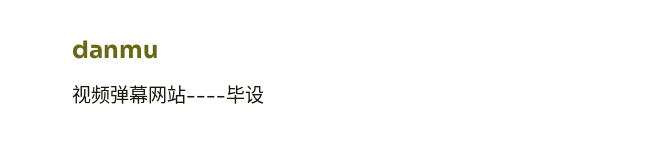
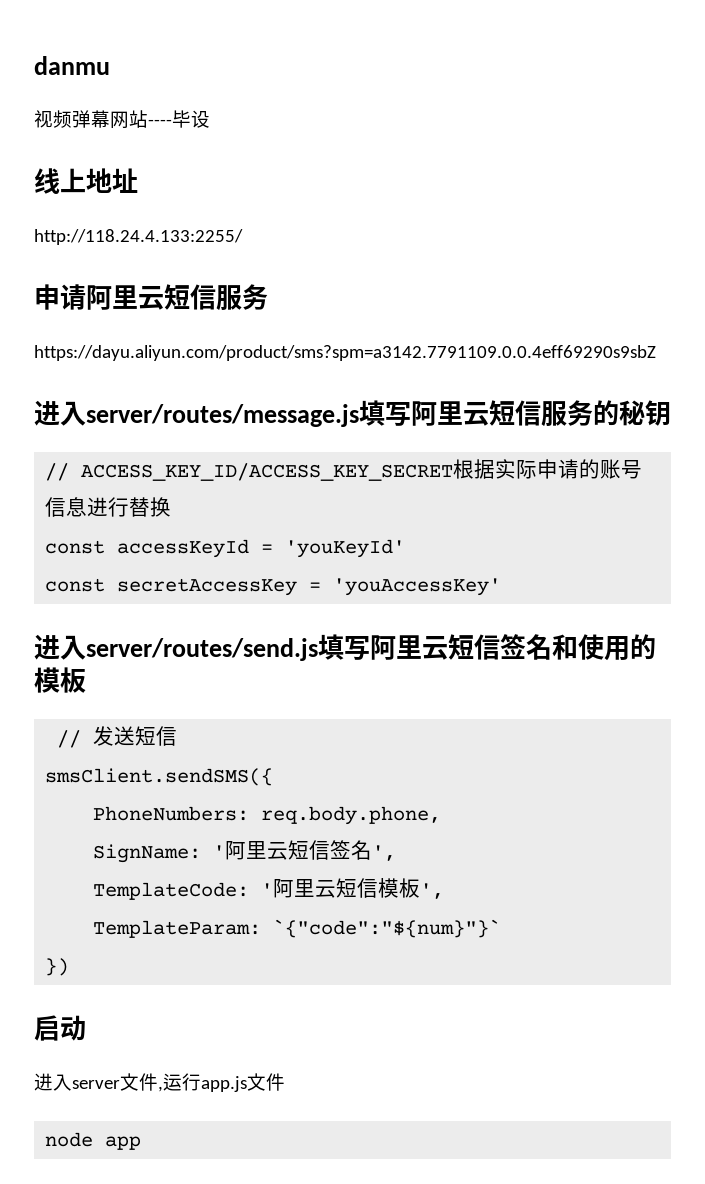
+ 线上地址
+ http://118.24.4.133:2255/
+ 申请阿里云短信服务
+ https://dayu.aliyun.com/product/sms?spm=a3142.7791109.0.0.4eff69290s9sbZ
+ 进入server/routes/message.js填写阿里云短信服务的秘钥
+ // ACCESS_KEY_ID/ACCESS_KEY_SECRET根据实际申请的账号信息进行替换
+ const accessKeyId = 'youKeyId'
+ const secretAccessKey = 'youAccessKey'
+ 进入server/routes/send.js填写阿里云短信签名和使用的模板
+ // 发送短信
+ smsClient.sendSMS({
+ PhoneNumbers: req.body.phone,
+ SignName: '阿里云短信签名',
+ TemplateCode: '阿里云短信模板',
+ TemplateParam: `{"code":"${num}"}`
+ })
+ 启动
+ 进入server文件,运行app.js文件
+ node app

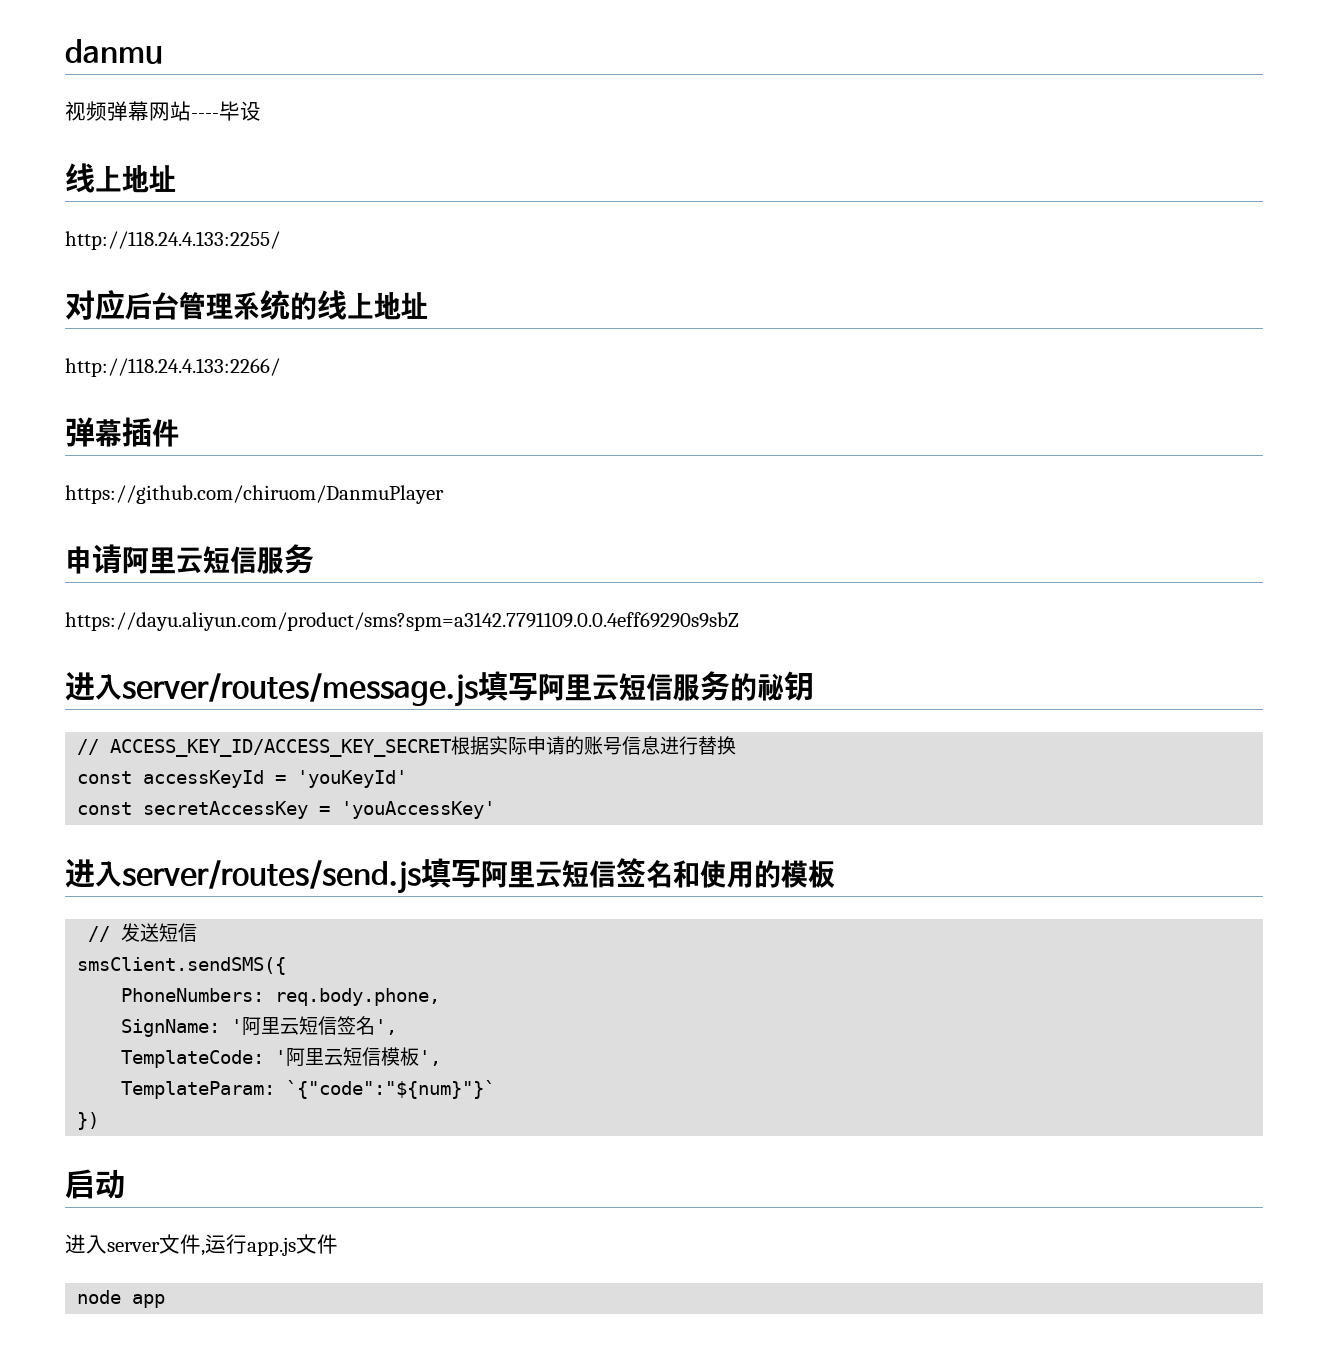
+ 对应后台管理系统的线上地址
+ http://118.24.4.133:2266/
+ 弹幕插件
+ https://github.com/chiruom/DanmuPlayer

